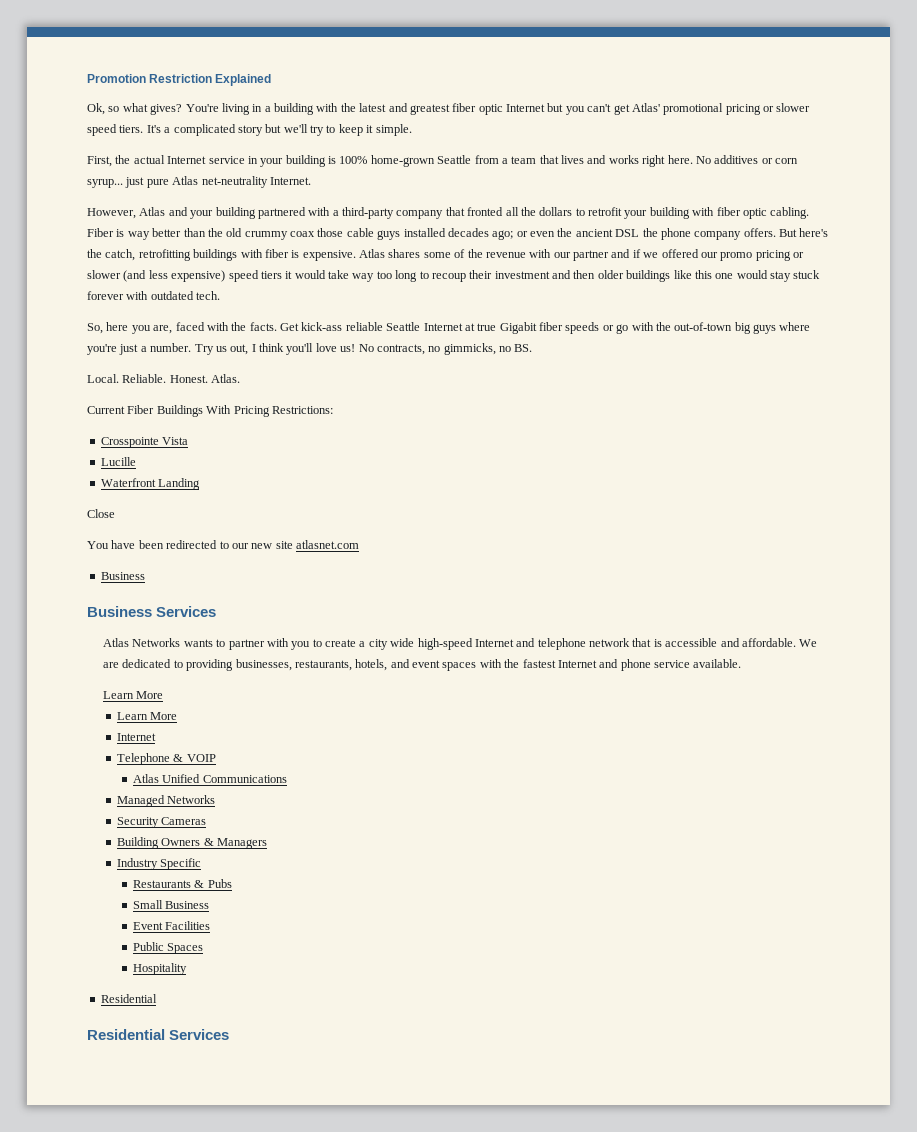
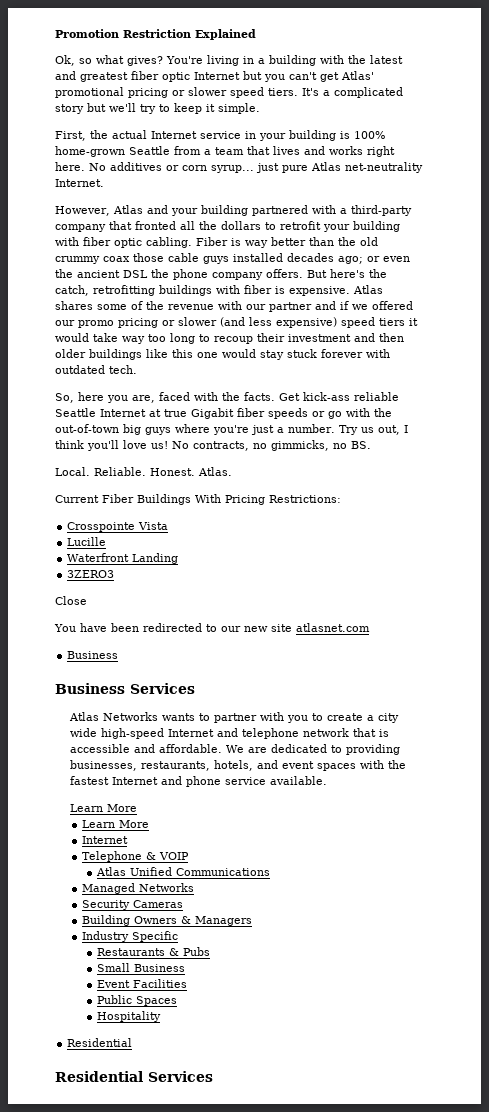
+ 3ZERO3

